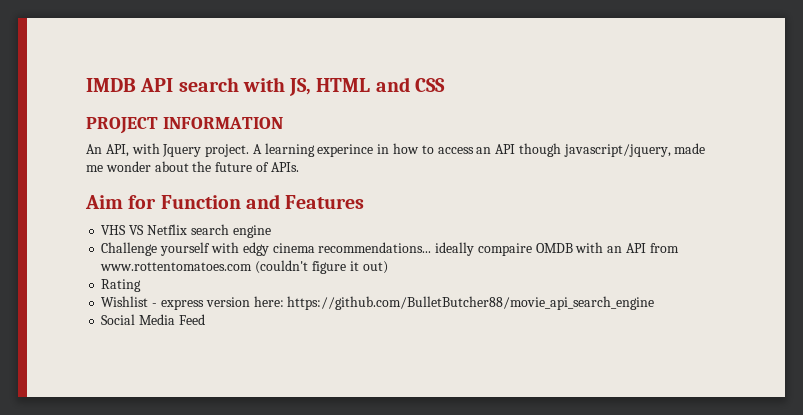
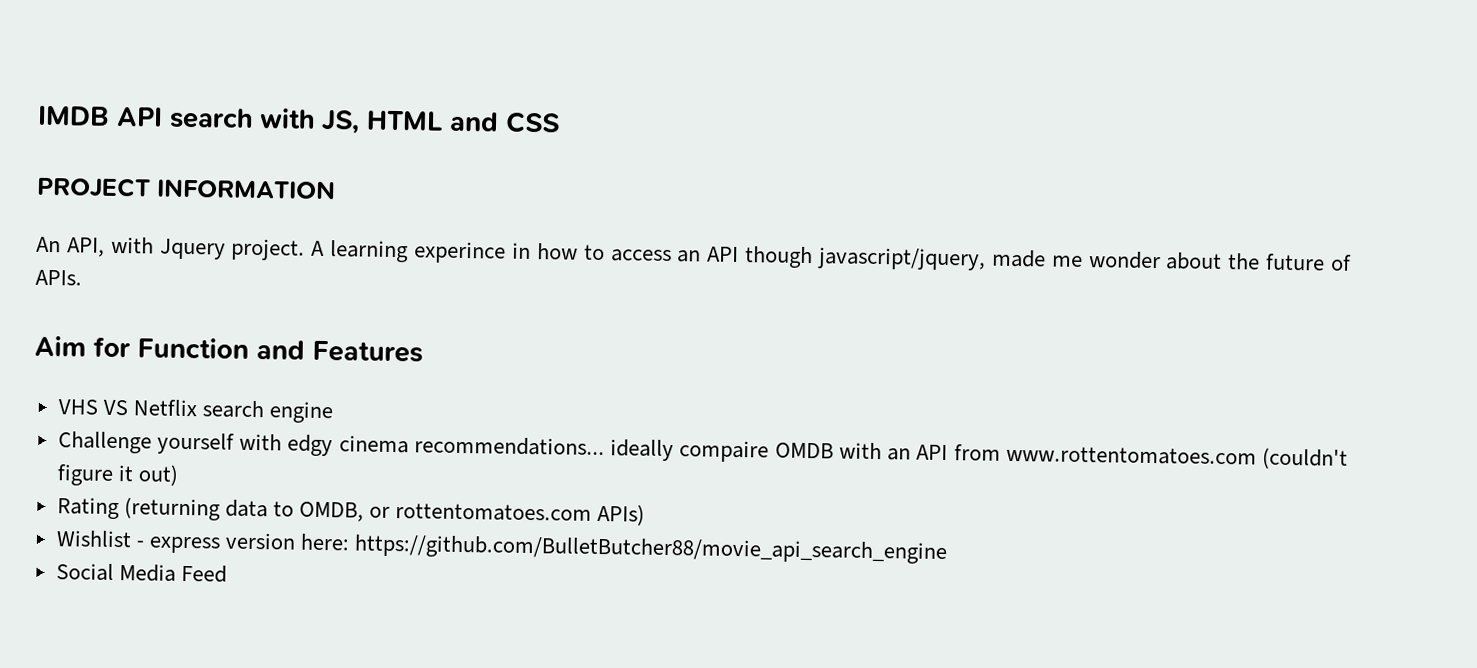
- Rating
+ Rating (returning data to OMDB, or rottentomatoes.com APIs)

